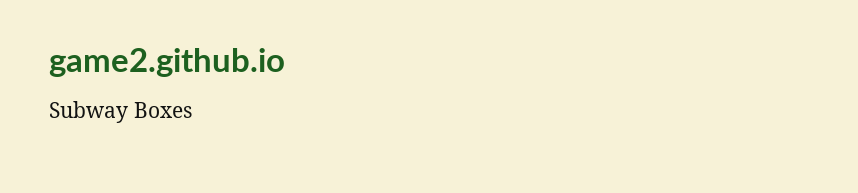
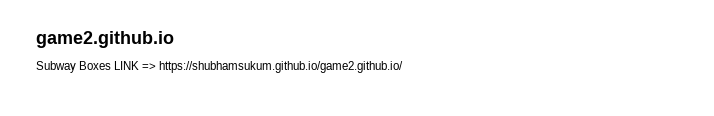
- Subway Boxes
+ Subway Boxes LINK => https://shubhamsukum.github.io/game2.github.io/

